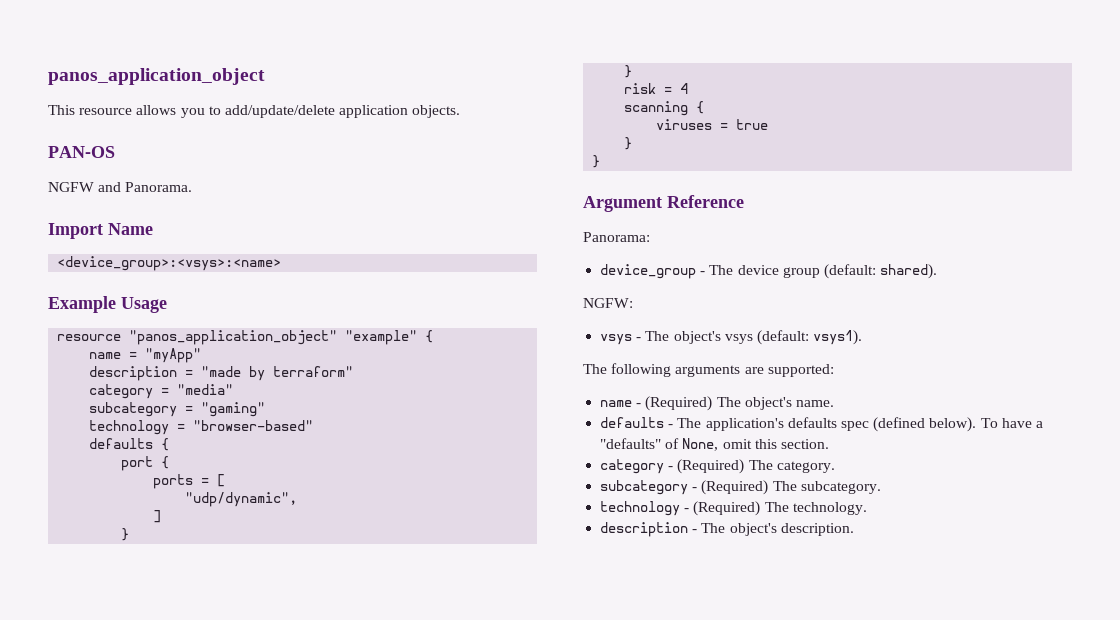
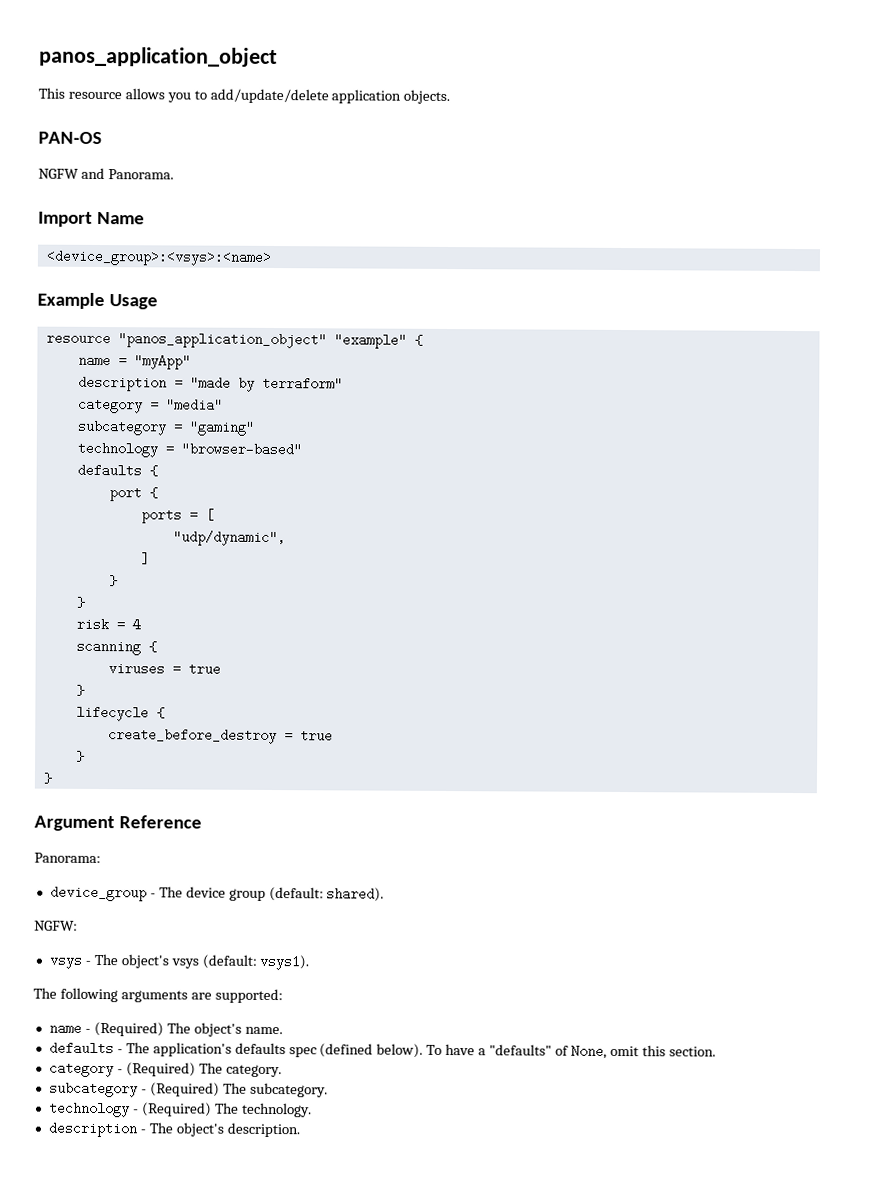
+ lifecycle {
+ create_before_destroy = true
+ }

